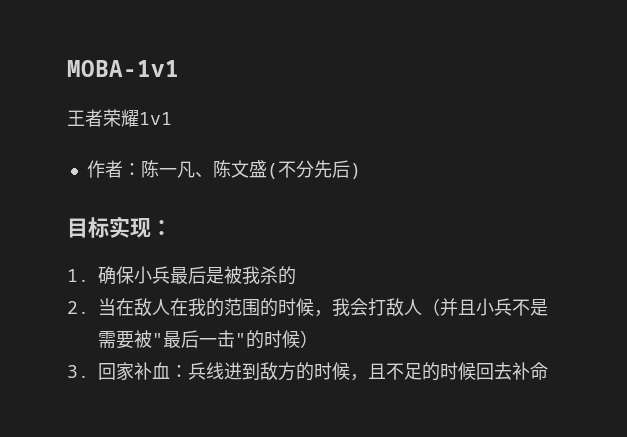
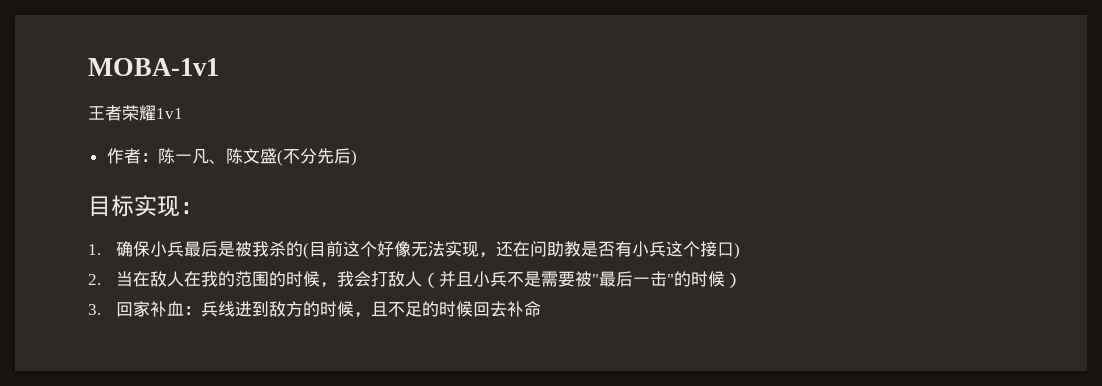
- 1.确保小兵最后是被我杀的
+ 1.确保小兵最后是被我杀的(目前这个好像无法实现，还在问助教是否有小兵这个接口)

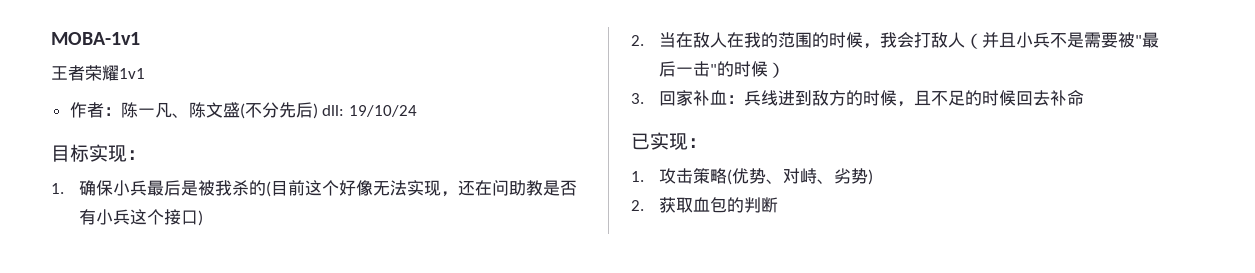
- 作者：陈一凡、陈文盛(不分先后)
+ 作者：陈一凡、陈文盛(不分先后) dll: 19/10/24
+ 已实现：
+ 1.攻击策略(优势、对峙、劣势)
+ 2.获取血包的判断

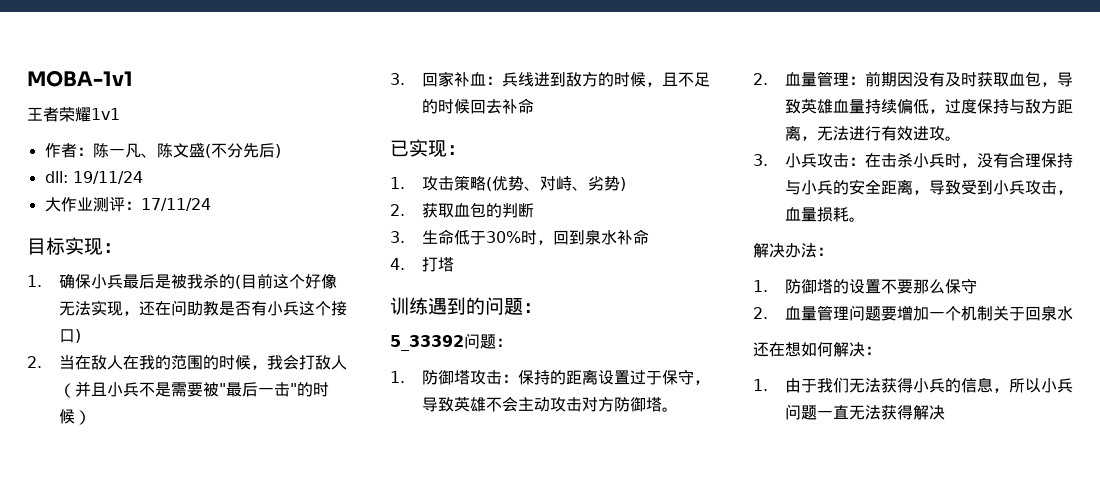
- 作者：陈一凡、陈文盛(不分先后) dll: 19/10/24
+ 作者：陈一凡、陈文盛(不分先后)
+ dll: 19/11/24
+ 大作业测评：17/11/24
+ 3.生命低于30%时，回到泉水补命
+ 4.打塔
+ 训练遇到的问题：
+ 5_33392问题：
+ 1.防御塔攻击：保持的距离设置过于保守，导致英雄不会主动攻击对方防御塔。
+ 2.血量管理：前期因没有及时获取血包，导致英雄血量持续偏低，过度保持与敌方距离，无法进行有效进攻。
+ 3.小兵攻击：在击杀小兵时，没有合理保持与小兵的安全距离，导致受到小兵攻击，血量损耗。
+ 解决办法：
+ 1.防御塔的设置不要那么保守
+ 2.血量管理问题要增加一个机制关于回泉水
+ 还在想如何解决：
+ 1.由于我们无法获得小兵的信息，所以小兵问题一直无法获得解决

